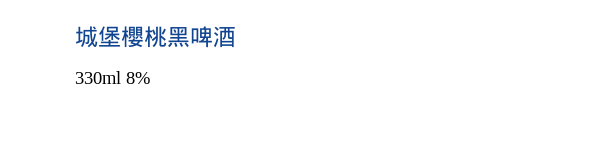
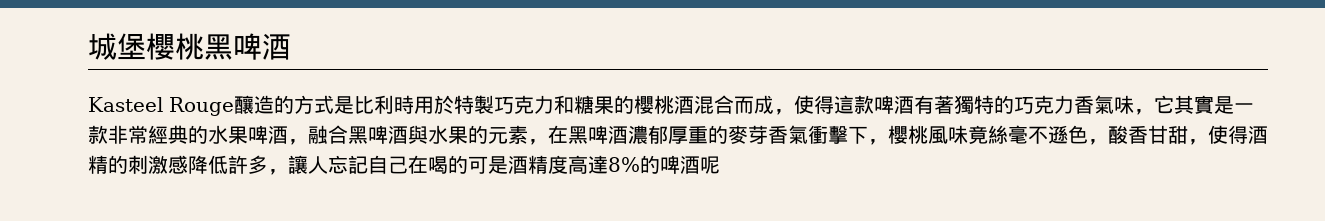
- 330ml 8%
+ Kasteel Rouge釀造的方式是比利時用於特製巧克力和糖果的櫻桃酒混合而成，使得這款啤酒有著獨特的巧克力香氣味，它其實是一款非常經典的水果啤酒，融合黑啤酒與水果的元素，在黑啤酒濃郁厚重的麥芽香氣衝擊下，櫻桃風味竟絲毫不遜色，酸香甘甜，使得酒精的刺激感降低許多，讓人忘記自己在喝的可是酒精度高達8%的啤酒呢

